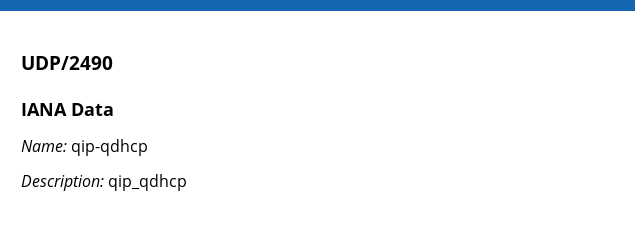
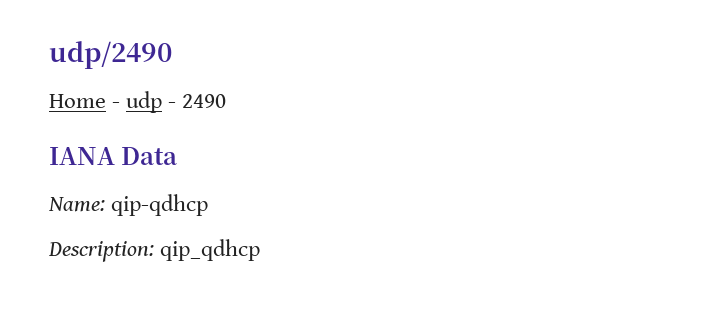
- UDP/2490
+ udp/2490
+ Home - udp - 2490

